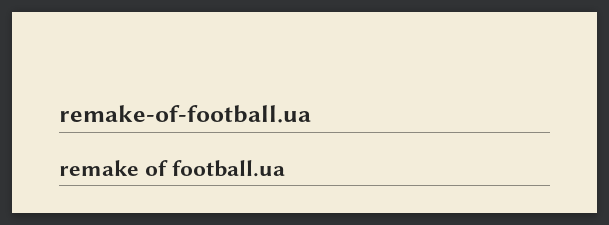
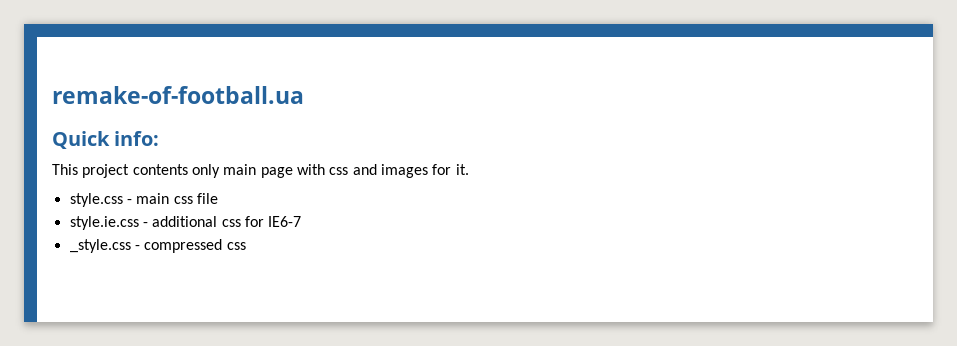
- remake of football.ua
+ Quick info:
+ This project contents only main page with css and images for it.
+ style.css - main css file
+ style.ie.css - additional css for IE6-7
+ _style.css - compressed css

